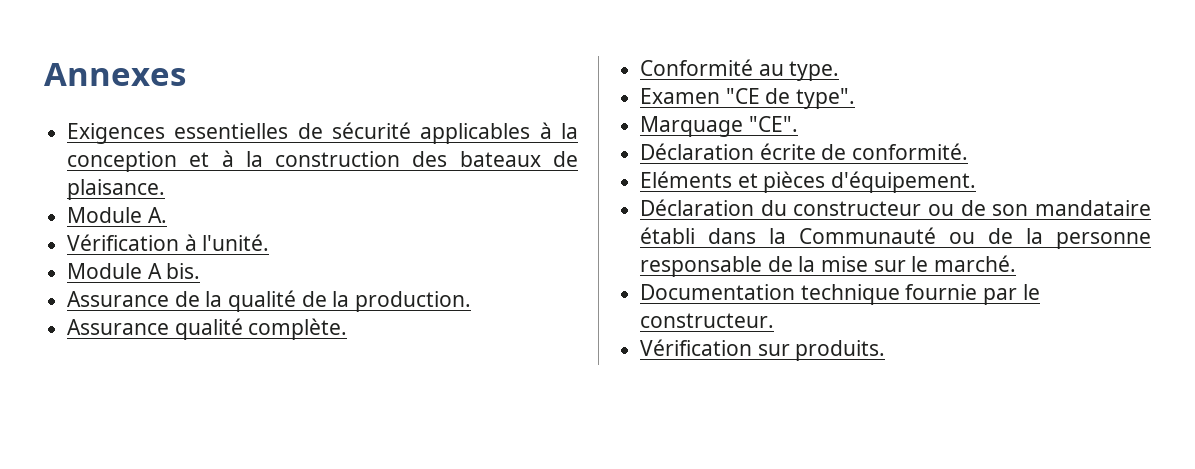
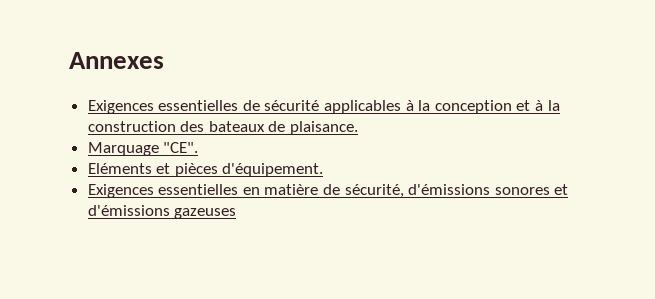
- Module A.
- Vérification à l'unité.
- Module A bis.
- Assurance de la qualité de la production.
- Assurance qualité complète.
- Conformité au type.
- Examen "CE de type".
  Marquage "CE".
- Déclaration écrite de conformité.
  Eléments et pièces d'équipement.
- Déclaration du constructeur ou de son mandataire établi dans la Communauté ou de la personne responsable de la mise sur le marché.
- Documentation technique fournie par le constructeur.
- Vérification sur produits.
+ Exigences essentielles en matière de sécurité, d'émissions sonores et d'émissions gazeuses

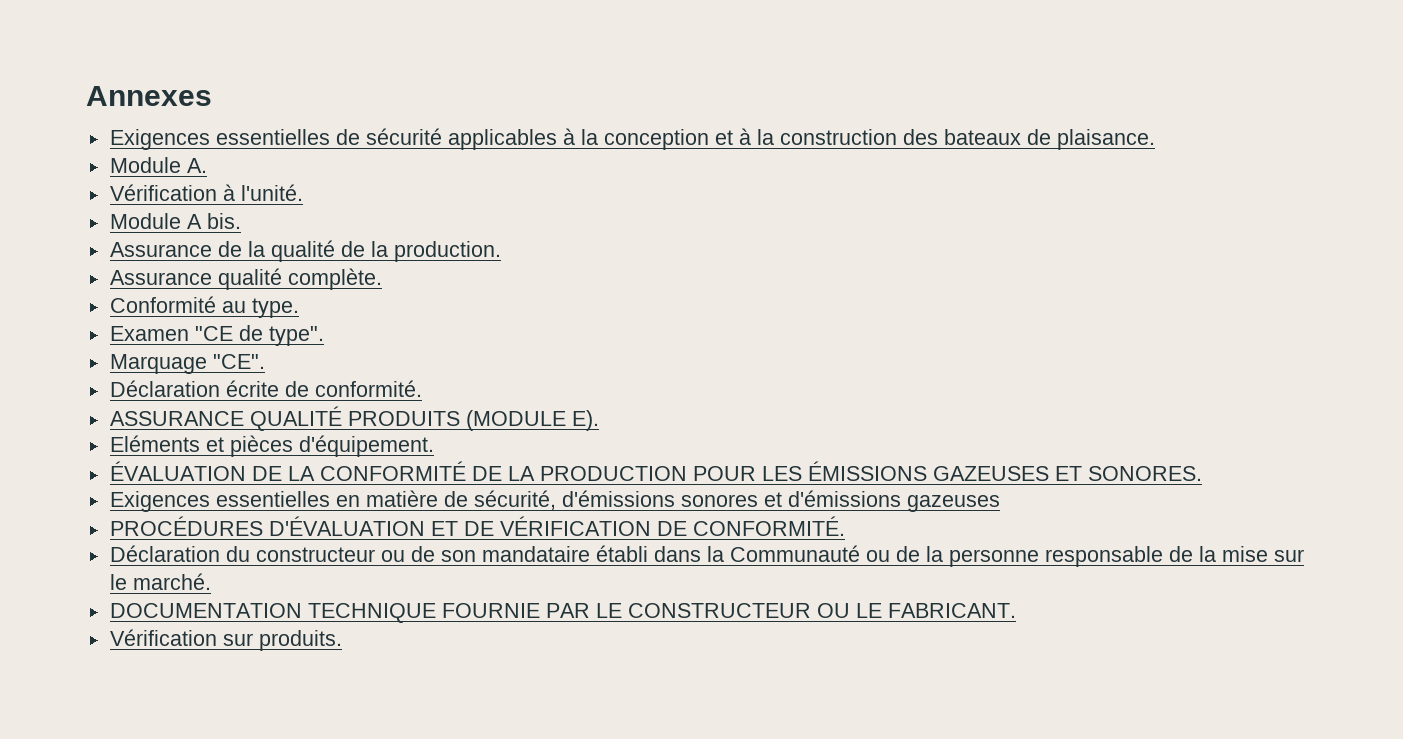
+ Module A.
+ Vérification à l'unité.
+ Module A bis.
+ Assurance de la qualité de la production.
+ Assurance qualité complète.
+ Conformité au type.
+ Examen "CE de type".
  Marquage "CE".
+ Déclaration écrite de conformité.
+ ASSURANCE QUALITÉ PRODUITS (MODULE E).
  Eléments et pièces d'équipement.
+ ÉVALUATION DE LA CONFORMITÉ DE LA PRODUCTION POUR LES ÉMISSIONS GAZEUSES ET SONORES.
+ PROCÉDURES D'ÉVALUATION ET DE VÉRIFICATION DE CONFORMITÉ.
+ Déclaration du constructeur ou de son mandataire établi dans la Communauté ou de la personne responsable de la mise sur le marché.
+ DOCUMENTATION TECHNIQUE FOURNIE PAR LE CONSTRUCTEUR OU LE FABRICANT.
+ Vérification sur produits.

